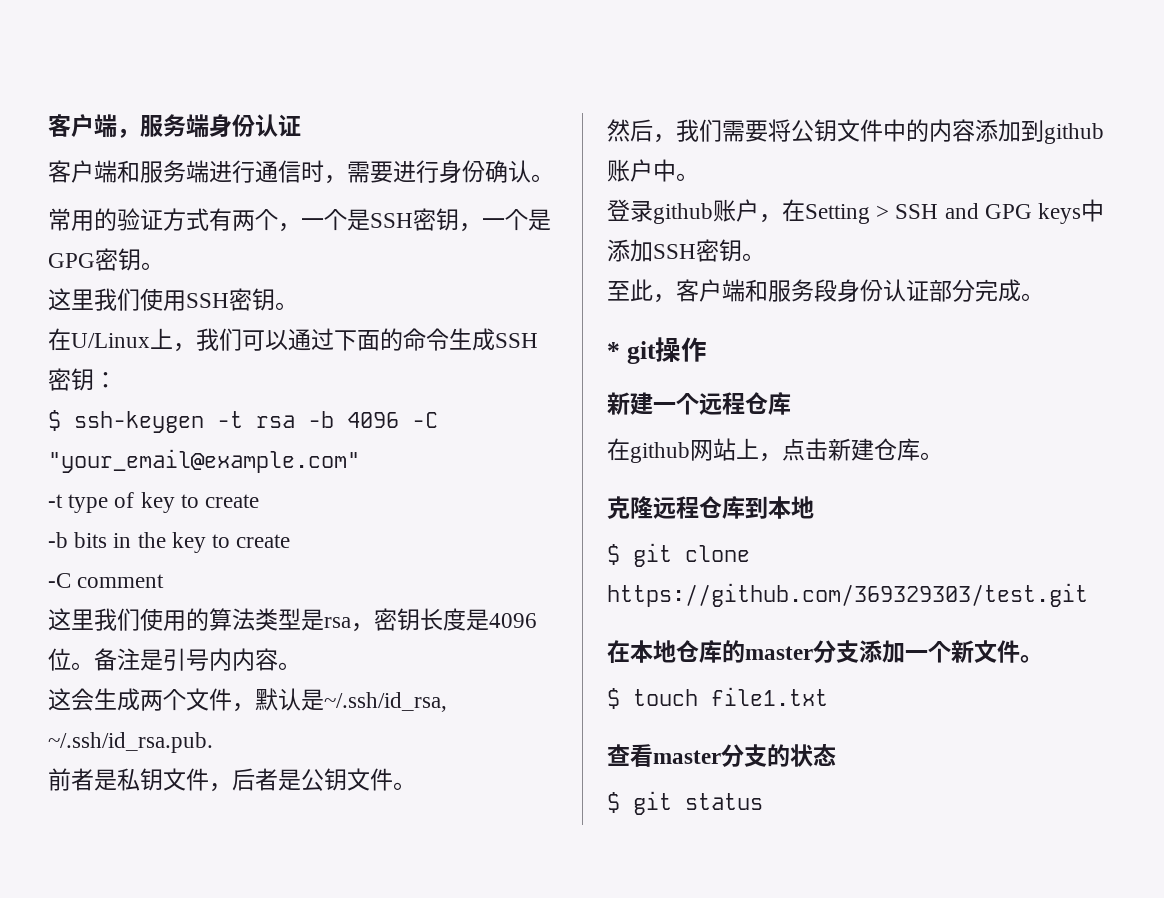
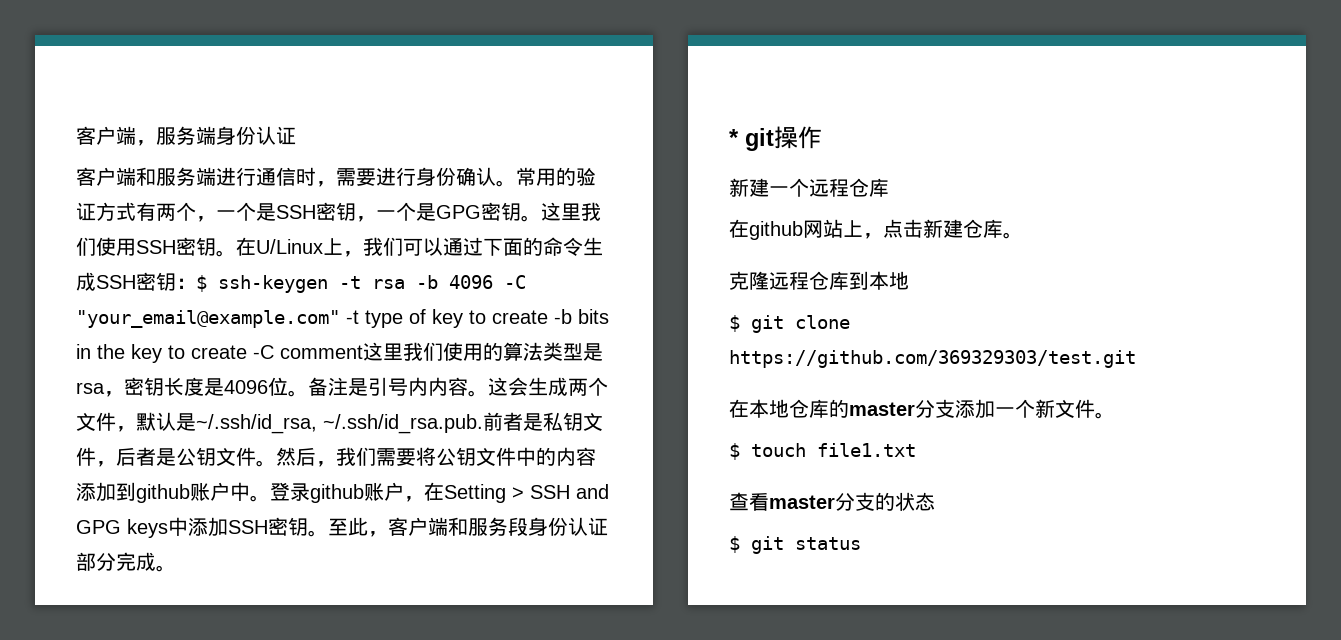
- 客户端和服务端进行通信时，需要进行身份确认。
- 常用的验证方式有两个，一个是SSH密钥，一个是GPG密钥。
- 这里我们使用SSH密钥。
- 在U/Linux上，我们可以通过下面的命令生成SSH密钥：
- $ ssh-keygen -t rsa -b 4096 -C "your_email@example.com"
- -t type of key to create
- -b bits in the key to create
- -C comment
- 这里我们使用的算法类型是rsa，密钥长度是4096位。
+ 客户端和服务端进行通信时，需要进行身份确认。常用的验证方式有两个，一个是SSH密钥，一个是GPG密钥。这里我们使用SSH密钥。在U/Linux上，我们可以通过下面的命令生成SSH密钥：$ ssh-keygen -t rsa -b 4096 -C "your_email@example.com" -t type of key to create -b bits in the key to create -C comment这里我们使用的算法类型是rsa，密钥长度是4096位。
- 备注是引号内内容。
- 这会生成两个文件，默认是~/.ssh/id_rsa, ~/.ssh/id_rsa.pub.
- 前者是私钥文件，后者是公钥文件。
- 然后，我们需要将公钥文件中的内容添加到github账户中。
- 登录github账户，在Setting > SSH and GPG keys中添加SSH密钥。
- 至此，客户端和服务段身份认证部分完成。
+ 备注是引号内内容。这会生成两个文件，默认是~/.ssh/id_rsa, ~/.ssh/id_rsa.pub.前者是私钥文件，后者是公钥文件。然后，我们需要将公钥文件中的内容添加到github账户中。登录github账户，在Setting > SSH and GPG keys中添加SSH密钥。至此，客户端和服务段身份认证部分完成。

